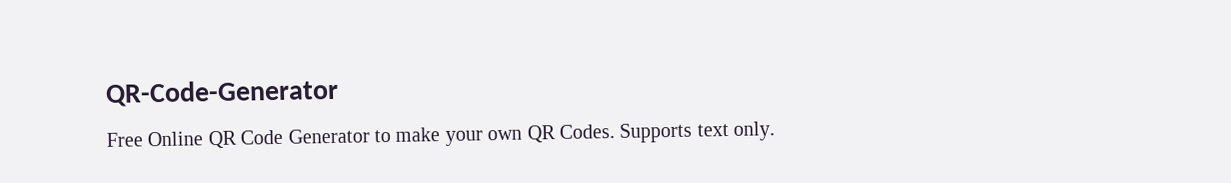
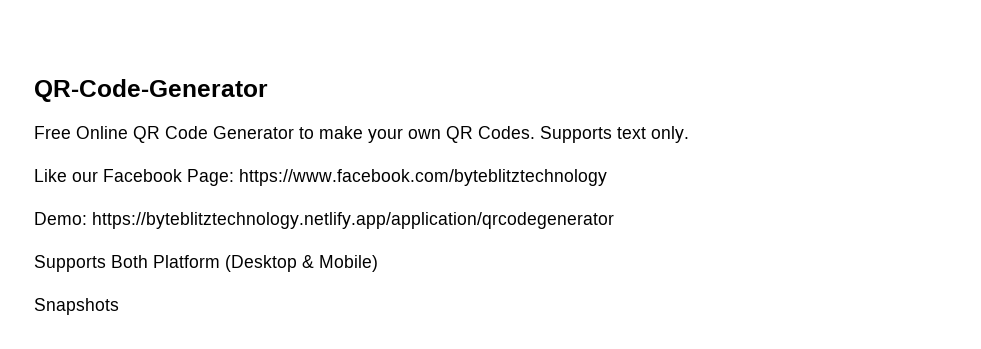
+ Like our Facebook Page: https://www.facebook.com/byteblitztechnology
+ Demo: https://byteblitztechnology.netlify.app/application/qrcodegenerator
+ Supports Both Platform (Desktop & Mobile)
+ Snapshots

